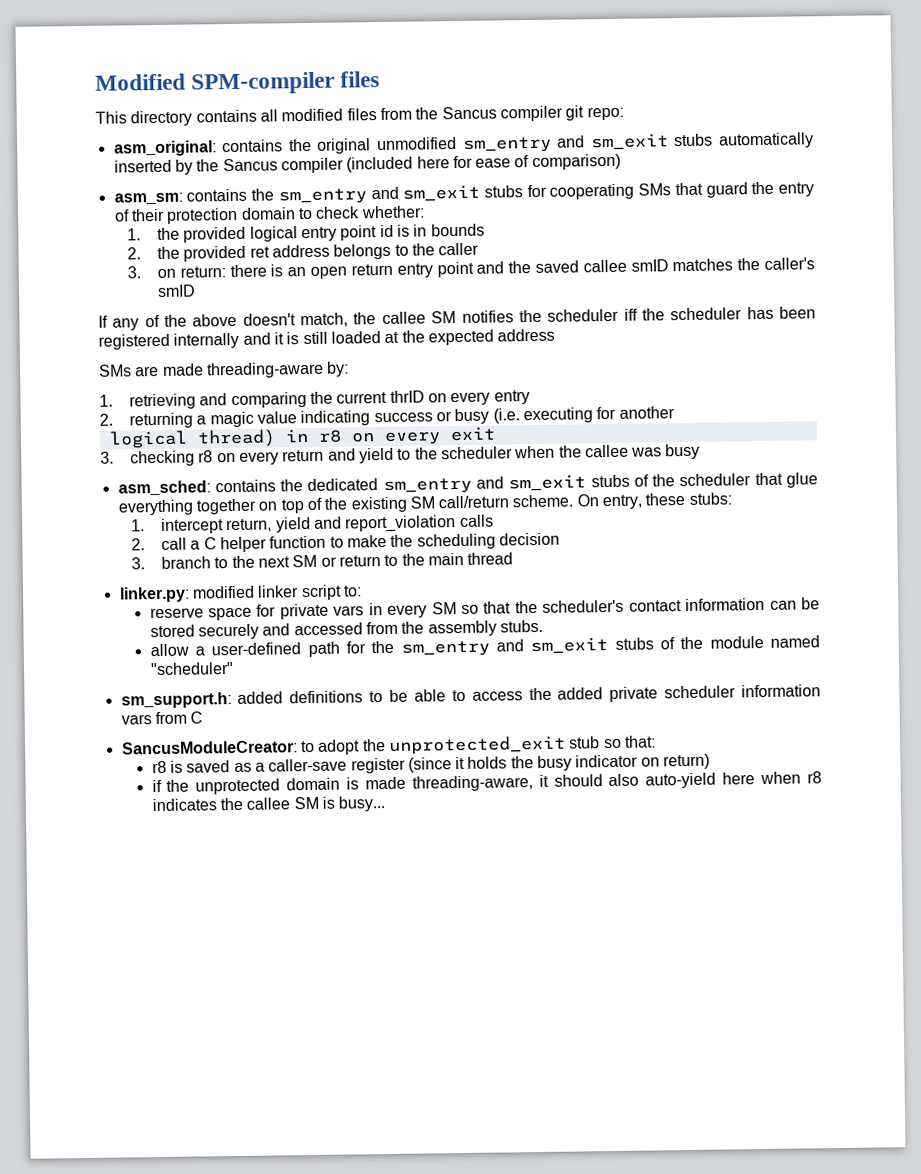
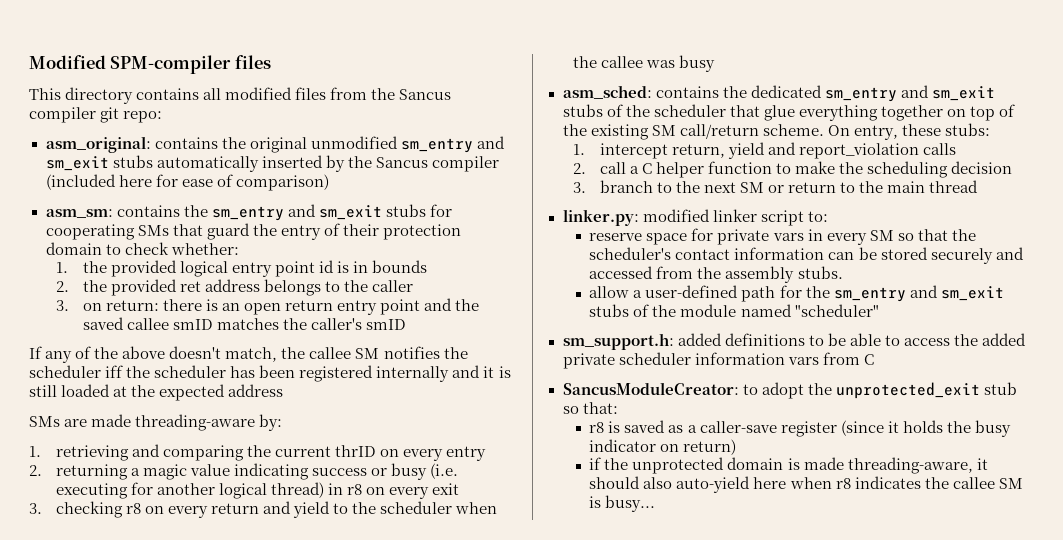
- 2. returning a magic value indicating success or busy (i.e. executing for another
- logical thread) in r8 on every exit
+ 2. returning a magic value indicating success or busy (i.e. executing for another logical thread) in r8 on every exit

